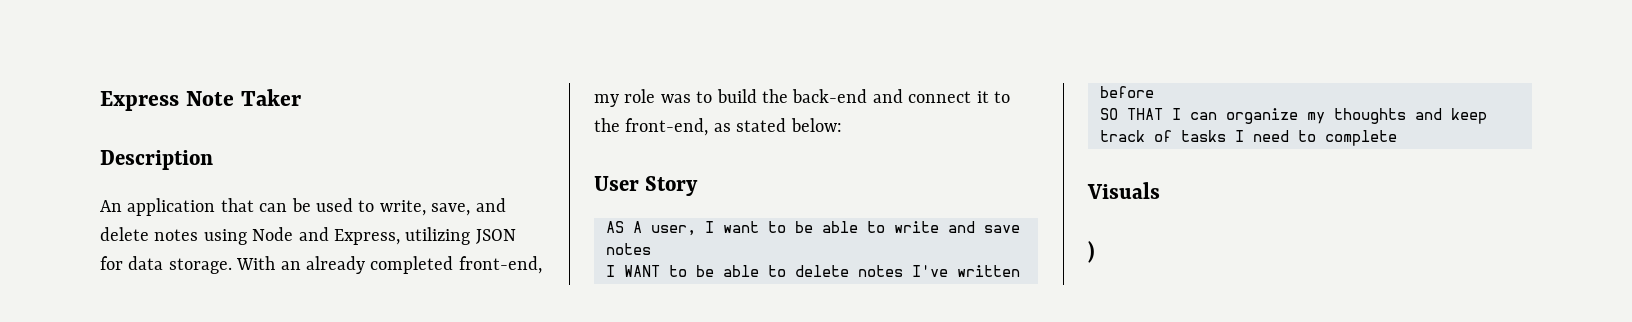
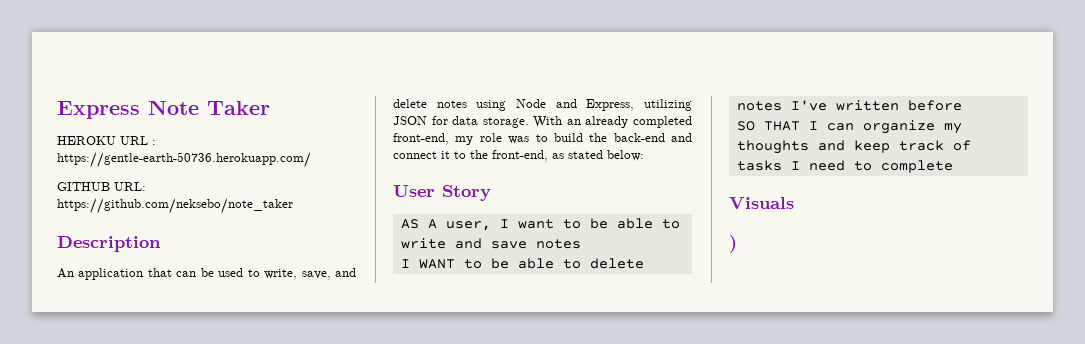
+ HEROKU URL : https://gentle-earth-50736.herokuapp.com/
+ GITHUB URL: https://github.com/neksebo/note_taker

